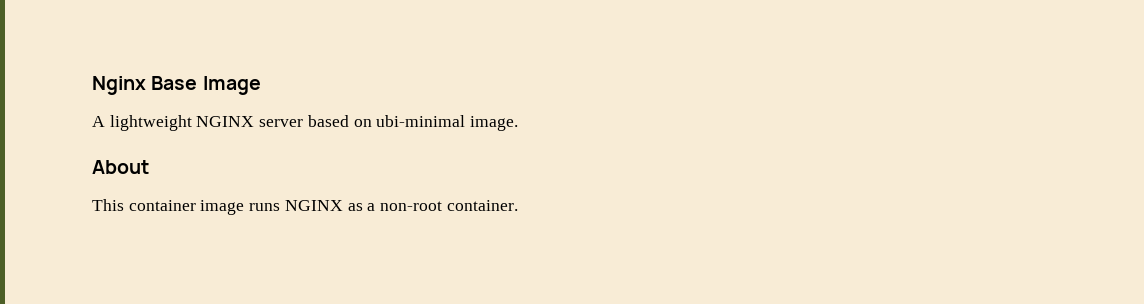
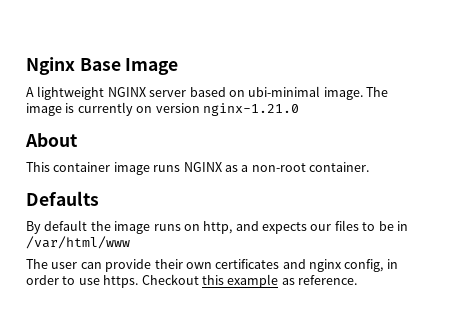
+ The image is currently on version nginx-1.21.0
+ Defaults
+ By default the image runs on http, and expects our files to be in /var/html/www
+ The user can provide their own certificates and nginx config, in order to use https. Checkout this example as reference.

